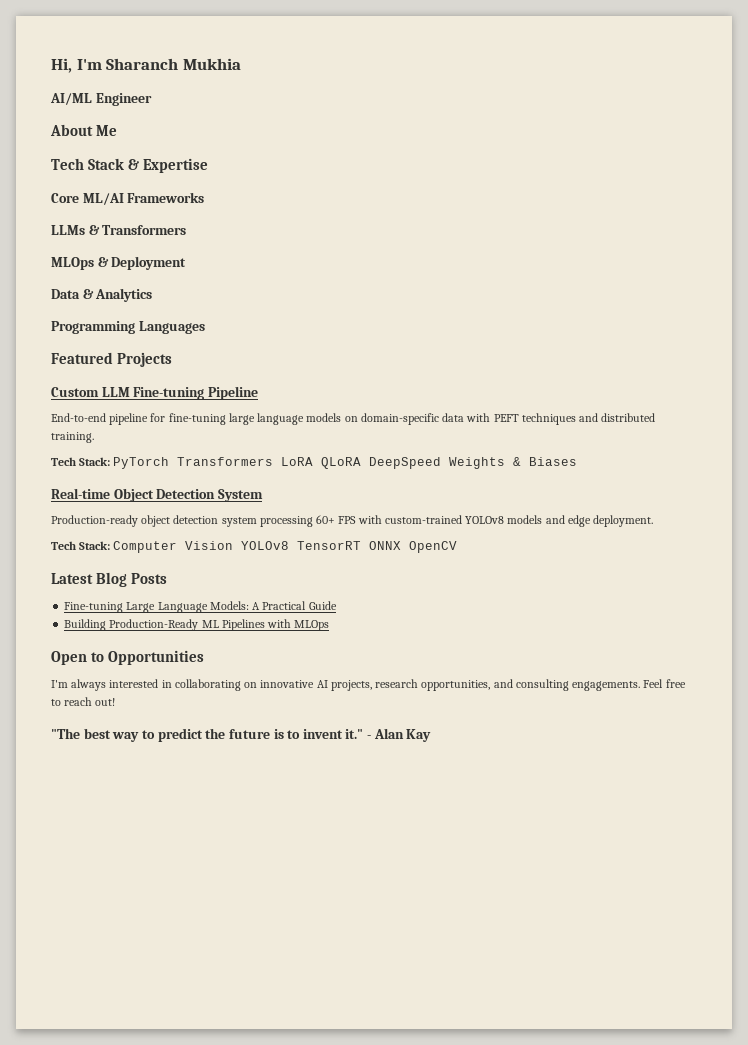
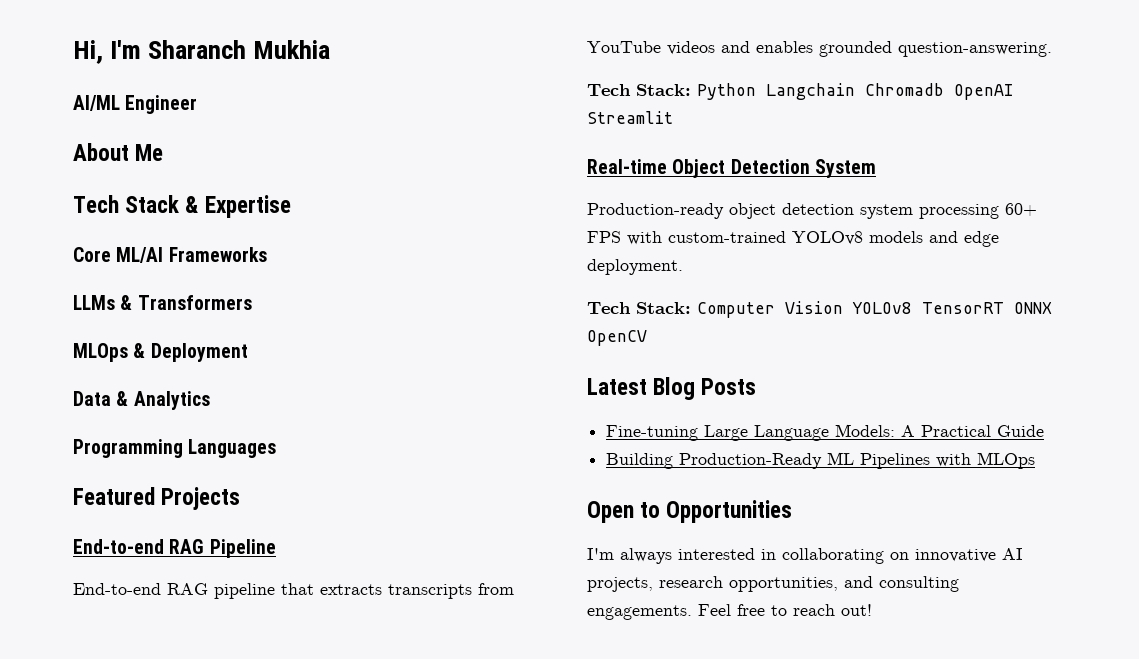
- Custom LLM Fine-tuning Pipeline
+ End-to-end RAG Pipeline
- End-to-end pipeline for fine-tuning large language models on domain-specific data with PEFT techniques and distributed training.
- Tech Stack: PyTorch Transformers LoRA QLoRA DeepSpeed Weights & Biases
+ End-to-end RAG pipeline that extracts transcripts from YouTube videos and enables grounded question-answering.
+ Tech Stack: Python Langchain Chromadb OpenAI Streamlit
- "The best way to predict the future is to invent it." - Alan Kay

